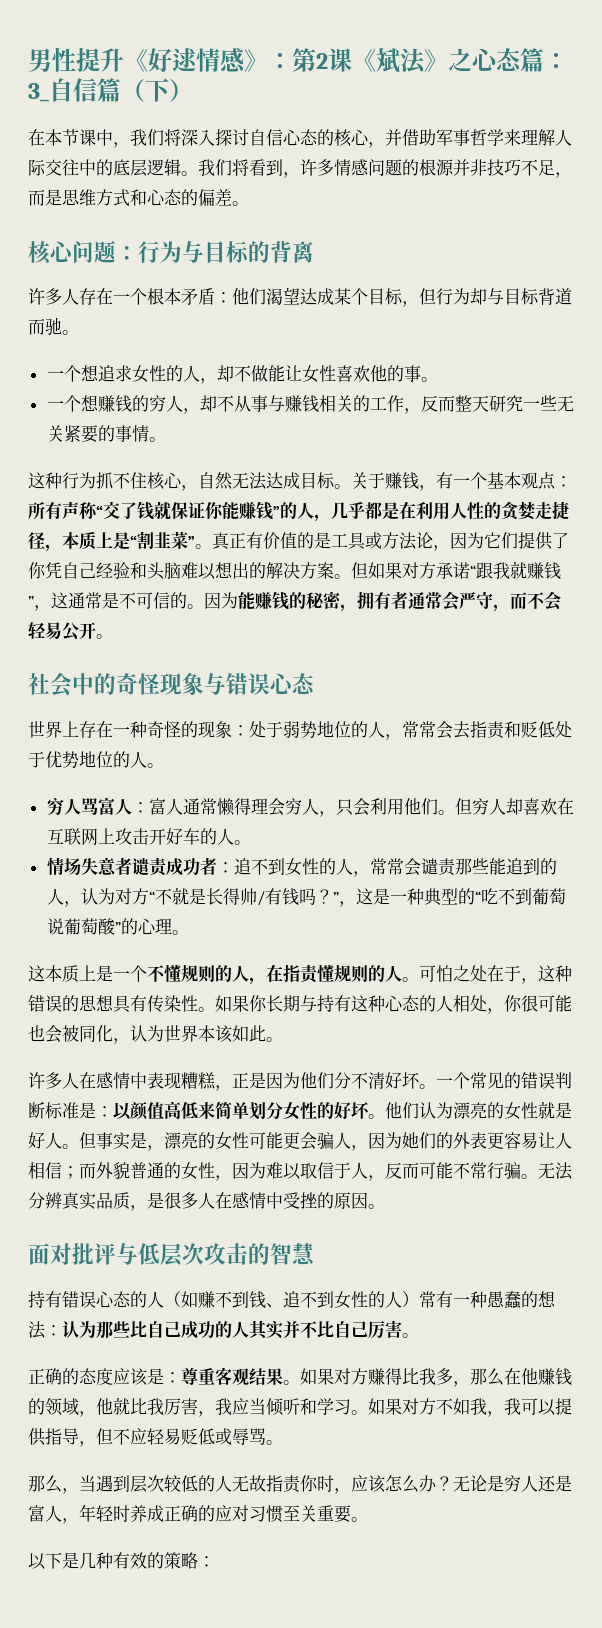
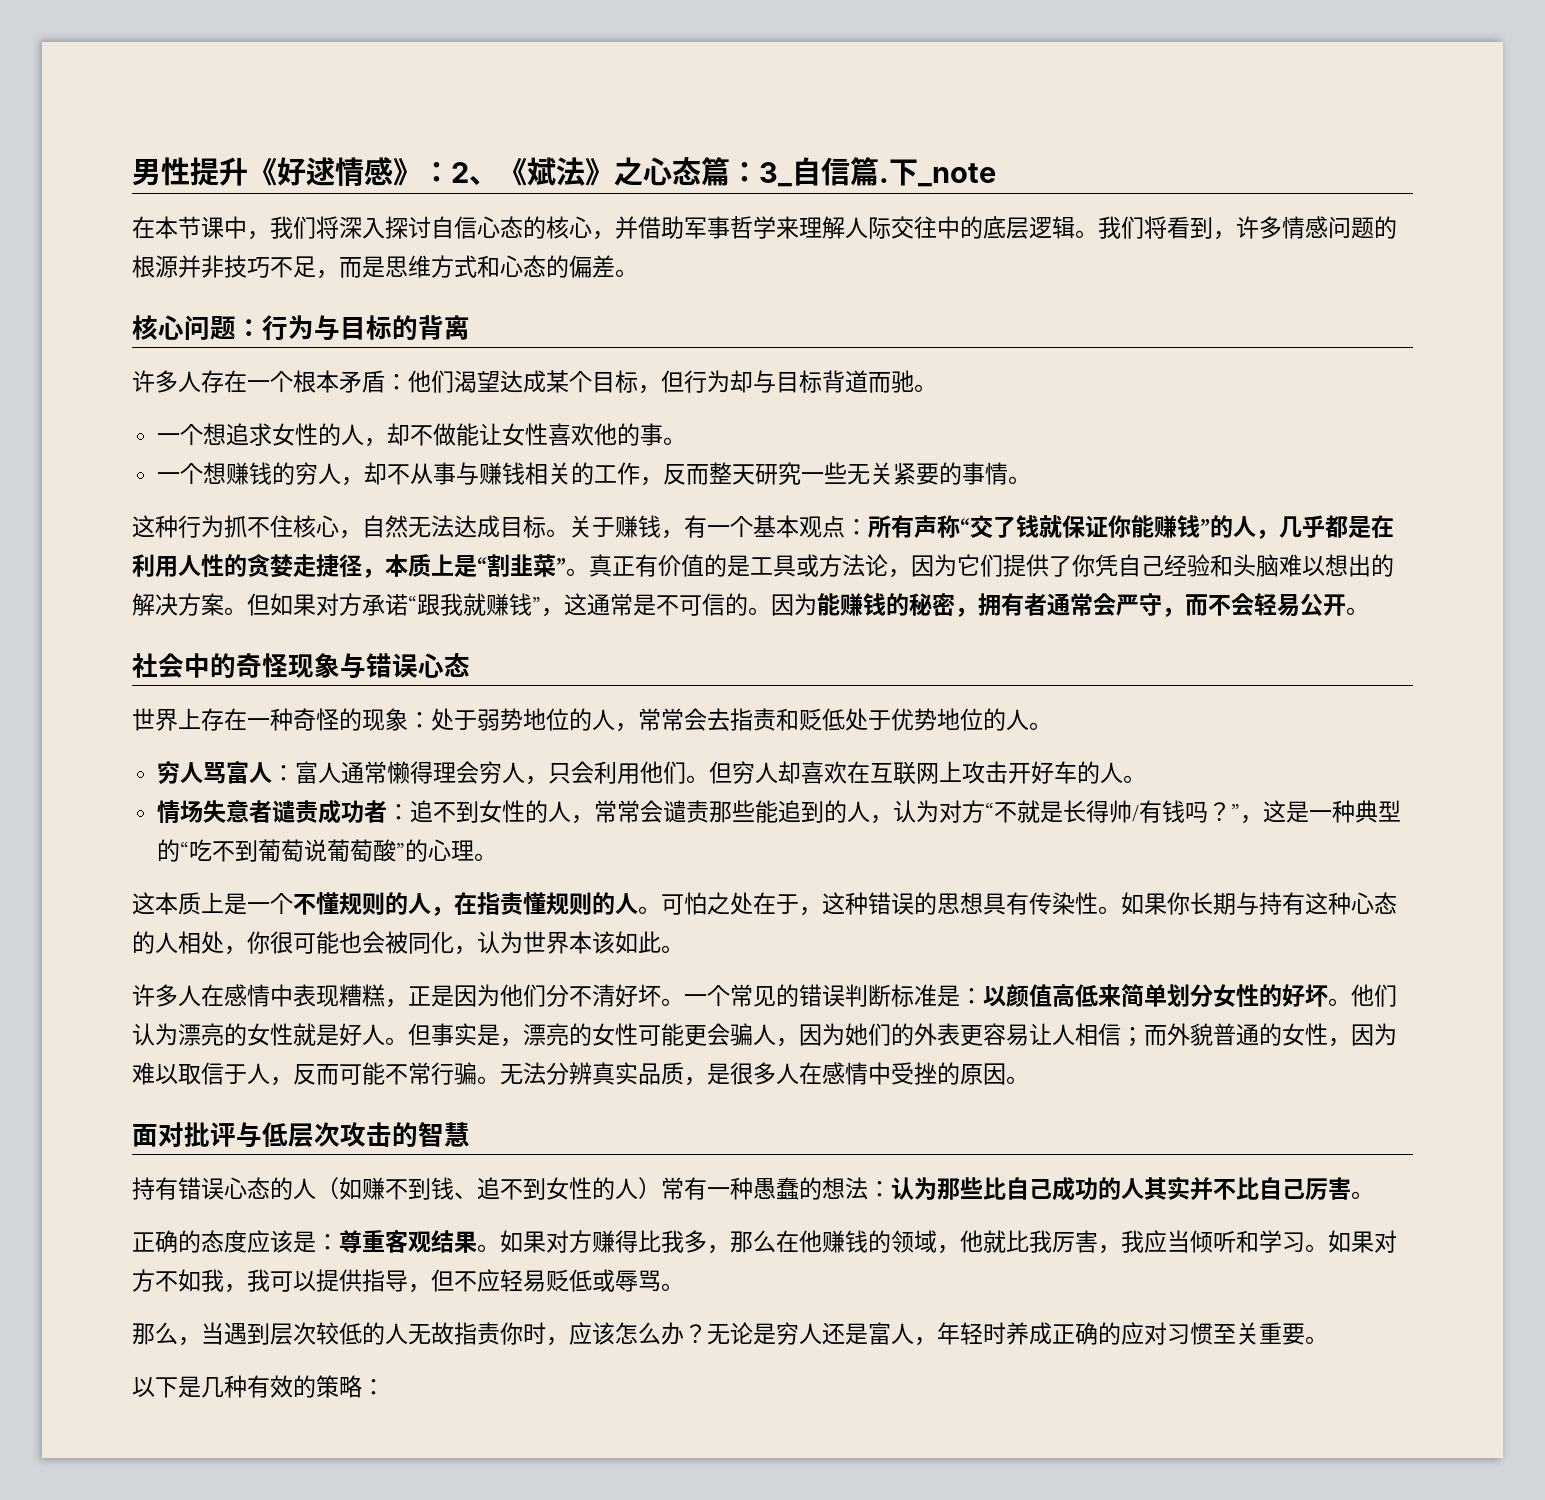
- 男性提升《好逑情感》：第2课《斌法》之心态篇：3_自信篇（下）
+ 男性提升《好逑情感》：2、《斌法》之心态篇：3_自信篇.下_note

